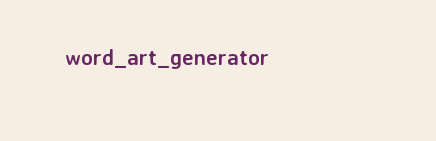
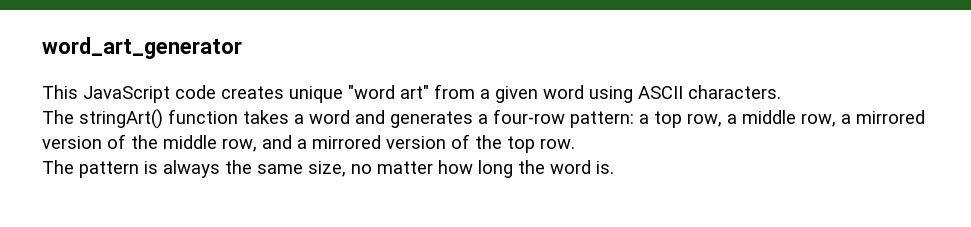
+ This JavaScript code creates unique "word art" from a given word using ASCII characters.
+ The stringArt() function takes a word and generates a four-row pattern: a top row, a middle row, a mirrored version of the middle row, and a mirrored version of the top row.
+ The pattern is always the same size, no matter how long the word is.

